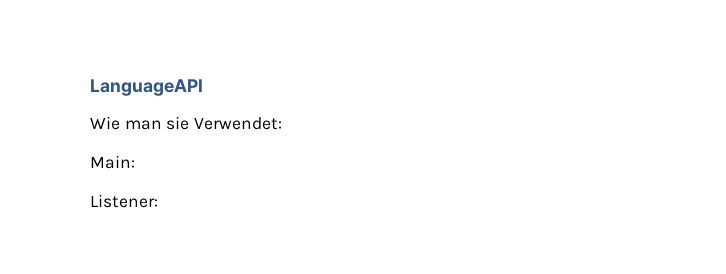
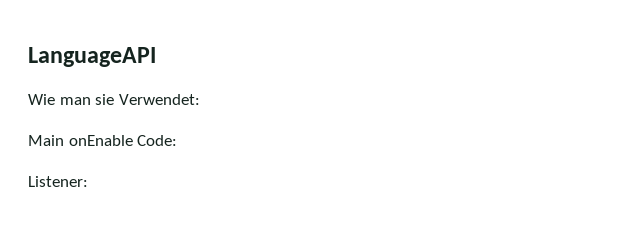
- Main:
+ Main onEnable Code:

